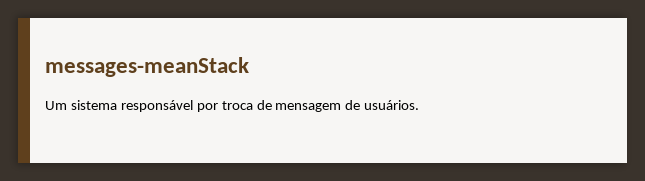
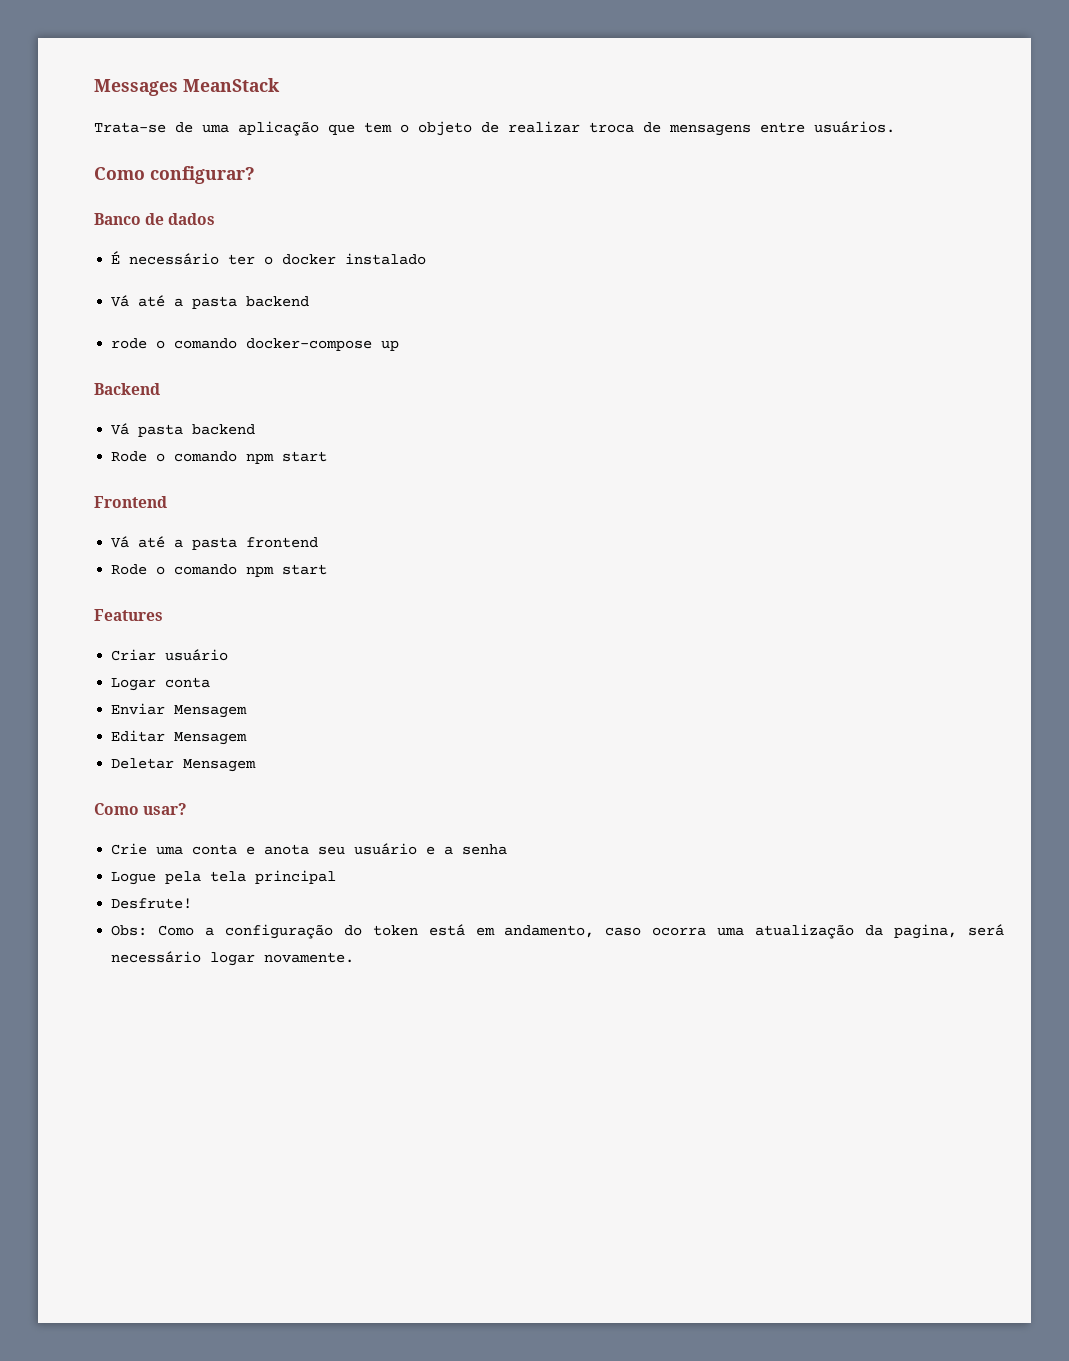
- messages-meanStack
- Um sistema responsável por troca de mensagem de usuários.
+ Messages MeanStack
+ Trata-se de uma aplicação que tem o objeto de realizar troca de mensagens entre usuários.
+ Como configurar?
+ Banco de dados
+ É necessário ter o docker instalado
+ Vá até a pasta backend
+ rode o comando docker-compose up
+ Backend
+ Vá pasta backend
+ Rode o comando npm start
+ Frontend
+ Vá até a pasta frontend
+ Rode o comando npm start
+ Features
+ Criar usuário
+ Logar conta
+ Enviar Mensagem
+ Editar Mensagem
+ Deletar Mensagem
+ Como usar?
+ Crie uma conta e anota seu usuário e a senha
+ Logue pela tela principal
+ Desfrute!
+ Obs: Como a configuração do token está em andamento, caso ocorra uma atualização da pagina, será necessário logar novamente.

